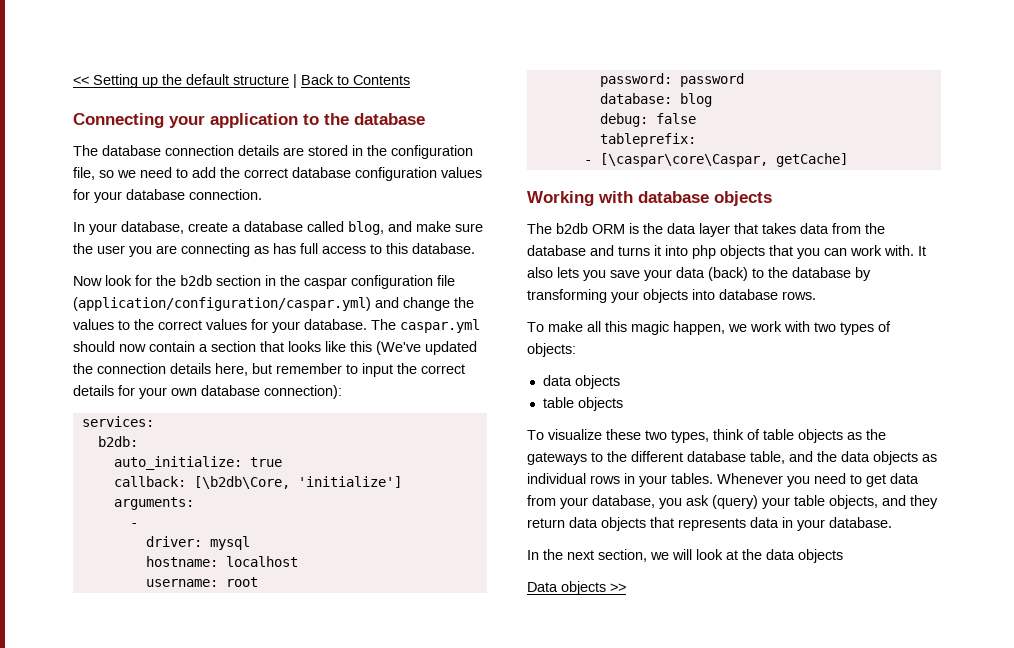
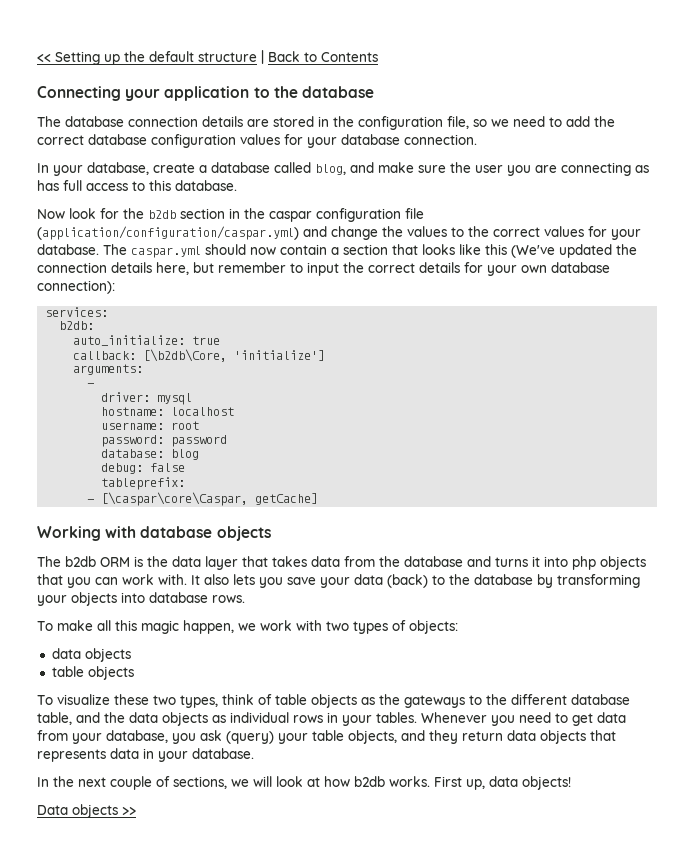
- In the next section, we will look at the data objects
+ In the next couple of sections, we will look at how b2db works. First up, data objects!

